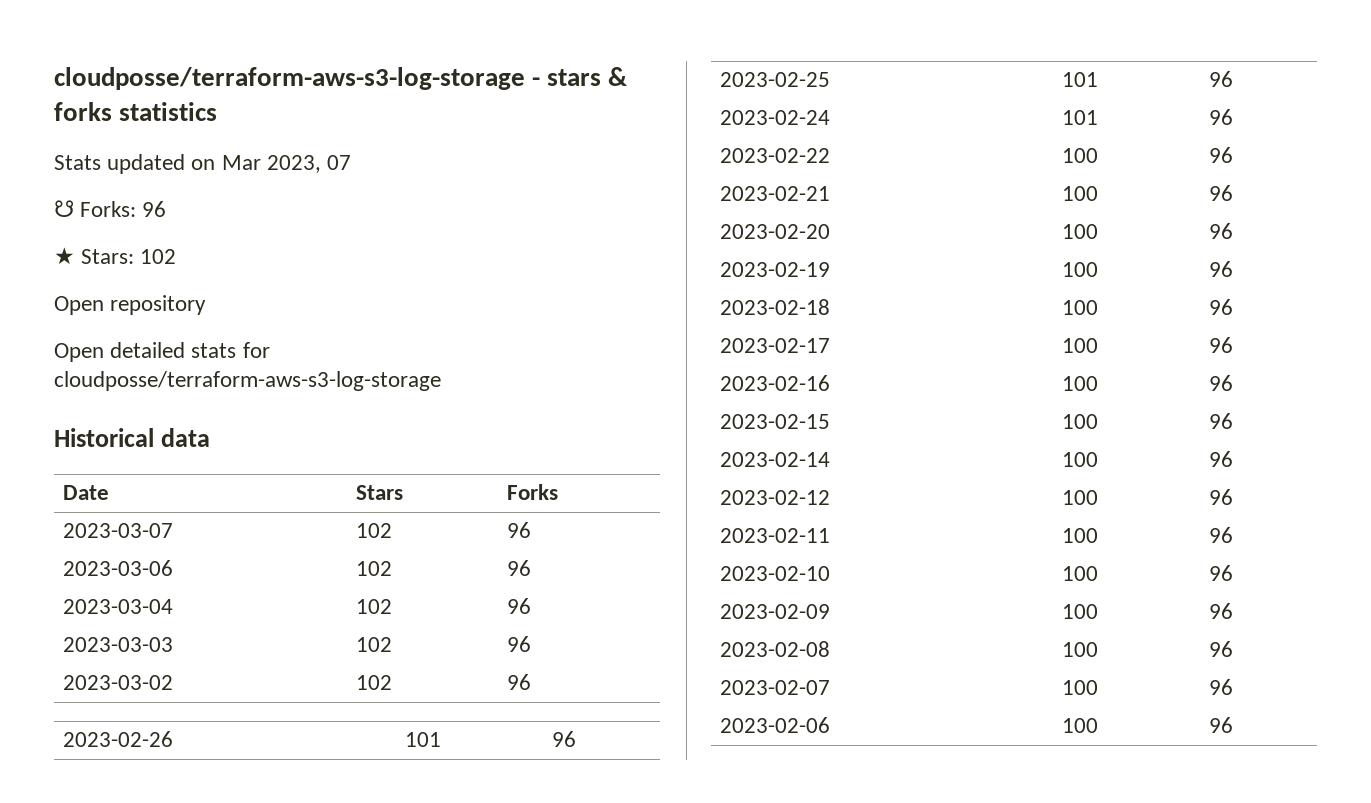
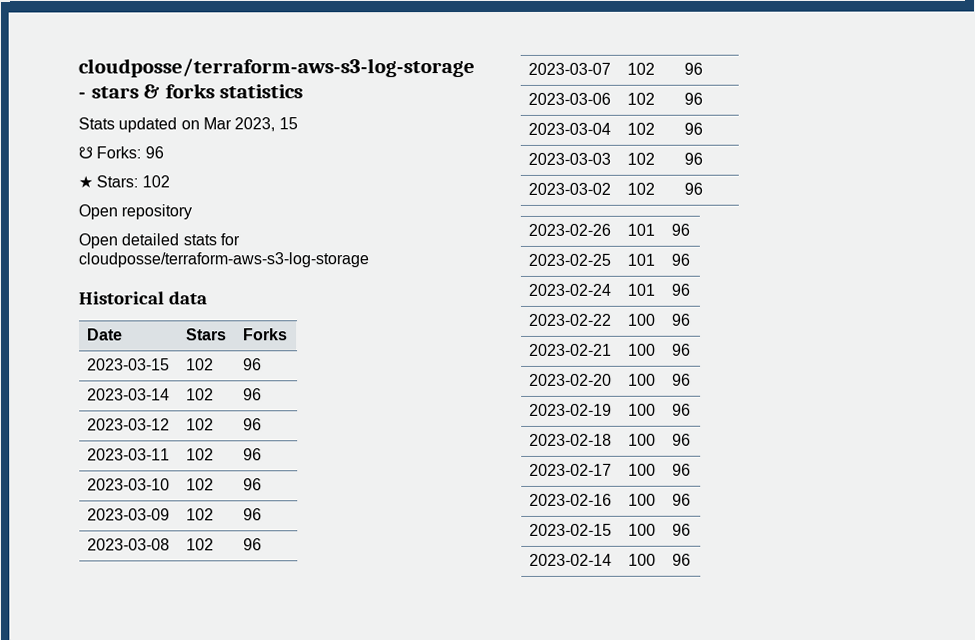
- Stats updated on Mar 2023, 07
+ Stats updated on Mar 2023, 15
+ 2023-03-15 | 102 | 96
+ 2023-03-14 | 102 | 96
+ 2023-03-12 | 102 | 96
+ 2023-03-11 | 102 | 96
+ 2023-03-10 | 102 | 96
+ 2023-03-09 | 102 | 96
+ 2023-03-08 | 102 | 96
- 2023-02-12 | 100 | 96
- 2023-02-11 | 100 | 96
- 2023-02-10 | 100 | 96
- 2023-02-09 | 100 | 96
- 2023-02-08 | 100 | 96
- 2023-02-07 | 100 | 96
- 2023-02-06 | 100 | 96

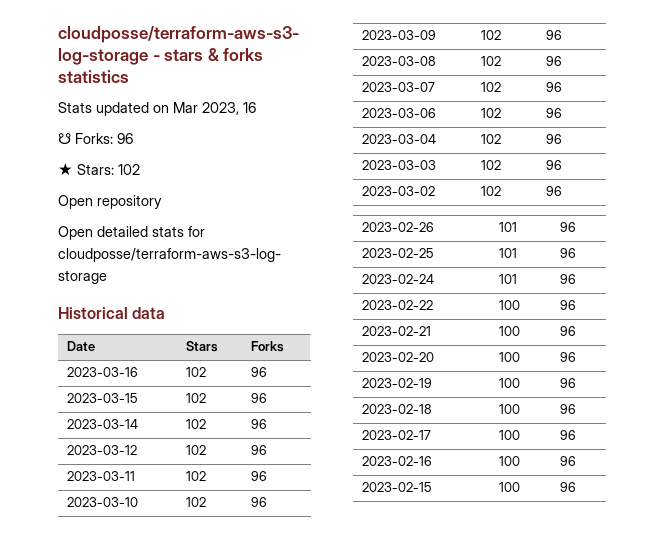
- Stats updated on Mar 2023, 15
+ Stats updated on Mar 2023, 16
+ 2023-03-16 | 102 | 96
- 2023-02-14 | 100 | 96

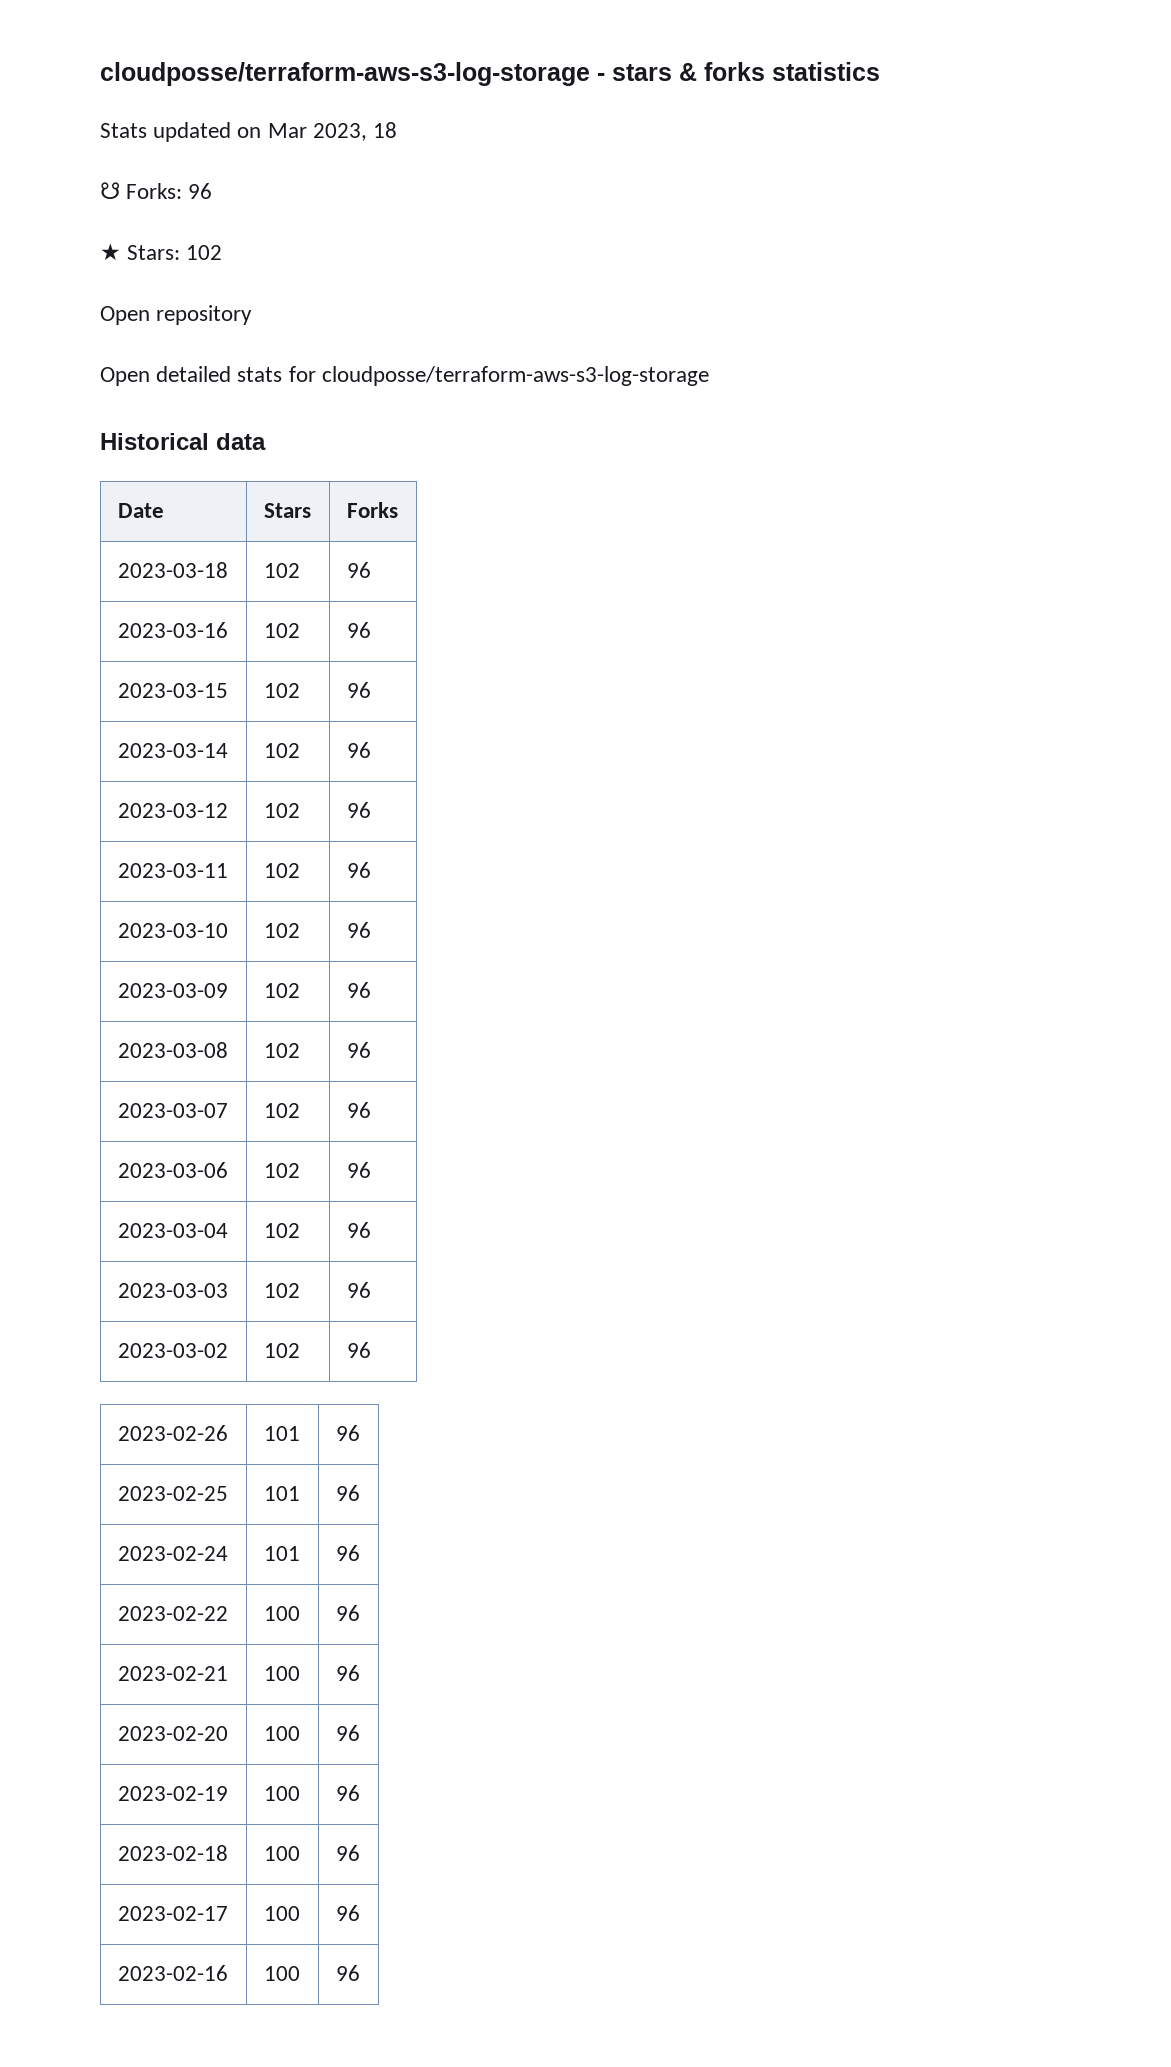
- Stats updated on Mar 2023, 16
+ Stats updated on Mar 2023, 18
+ 2023-03-18 | 102 | 96
- 2023-02-15 | 100 | 96

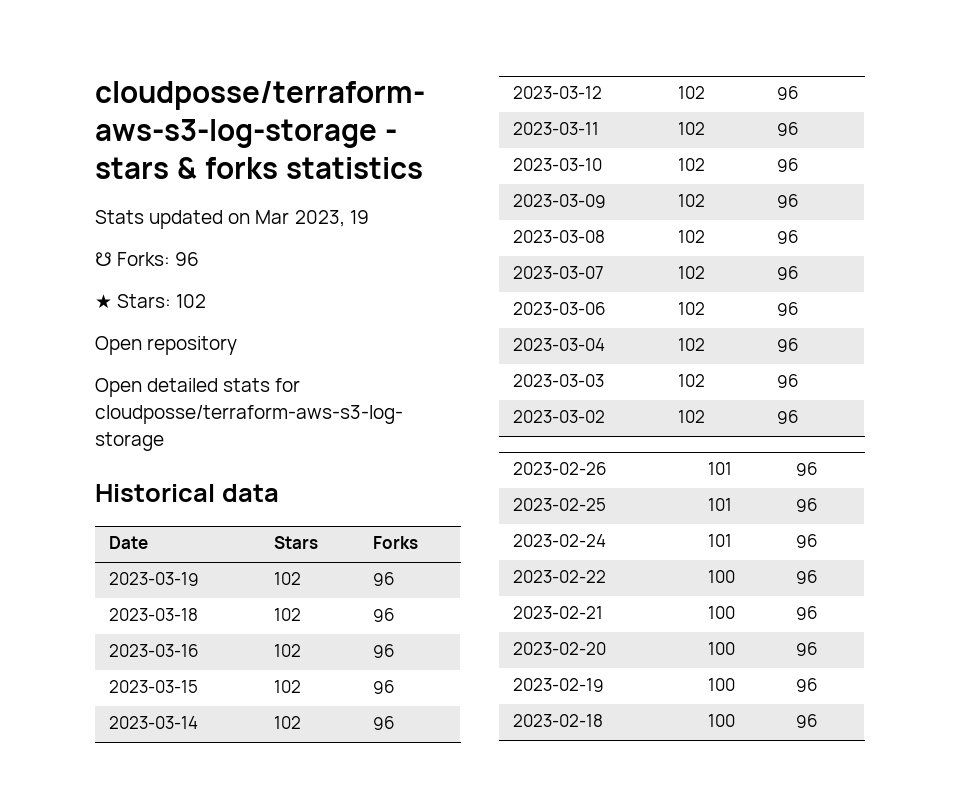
- Stats updated on Mar 2023, 18
+ Stats updated on Mar 2023, 19
+ 2023-03-19 | 102 | 96
- 2023-02-17 | 100 | 96
- 2023-02-16 | 100 | 96

